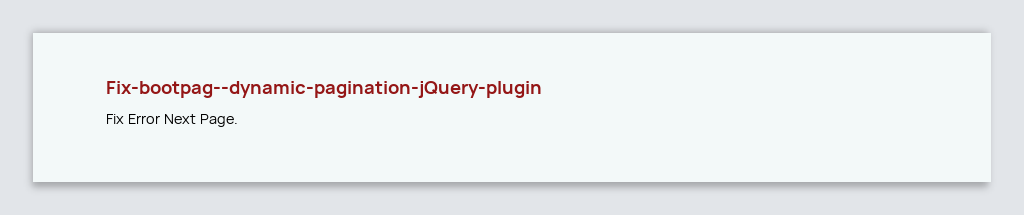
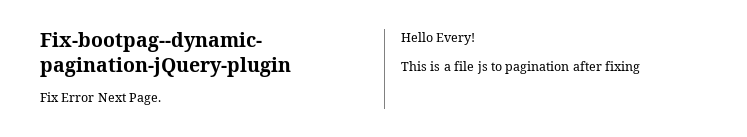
+ Hello Every!
+ This is a file js to pagination after fixing

